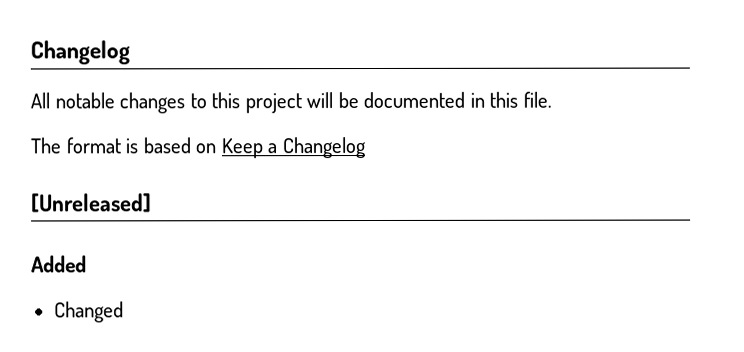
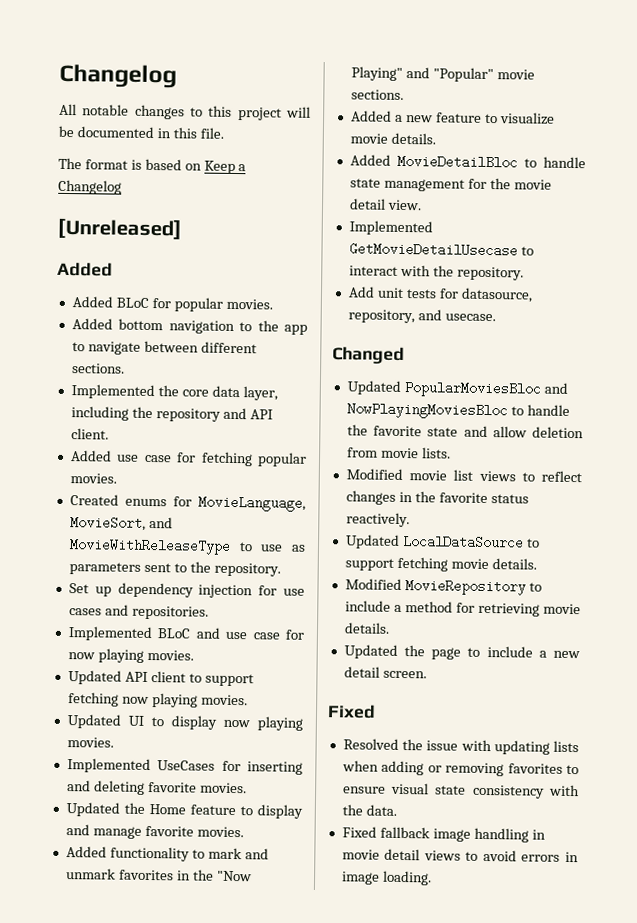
+ Added BLoC for popular movies.
+ Added bottom navigation to the app to navigate between different sections.
+ Implemented the core data layer, including the repository and API client.
+ Added use case for fetching popular movies.
+ Created enums for MovieLanguage, MovieSort, and MovieWithReleaseType to use as parameters sent to the repository.
+ Set up dependency injection for use cases and repositories.
+ Implemented BLoC and use case for now playing movies.
+ Updated API client to support fetching now playing movies.
+ Updated UI to display now playing movies.
+ Implemented UseCases for inserting and deleting favorite movies.
+ Updated the Home feature to display and manage favorite movies.
+ Added functionality to mark and unmark favorites in the "Now Playing" and "Popular" movie sections.
+ Added a new feature to visualize movie details.
+ Added MovieDetailBloc to handle state management for the movie detail view.
+ Implemented GetMovieDetailUsecase to interact with the repository.
+ Add unit tests for datasource, repository, and usecase.
  Changed
+ Updated PopularMoviesBloc and NowPlayingMoviesBloc to handle the favorite state and allow deletion from movie lists.
+ Modified movie list views to reflect changes in the favorite status reactively.
+ Updated LocalDataSource to support fetching movie details.
+ Modified MovieRepository to include a method for retrieving movie details.
+ Updated the page to include a new detail screen.
+ Fixed
+ Resolved the issue with updating lists when adding or removing favorites to ensure visual state consistency with the data.
+ Fixed fallback image handling in movie detail views to avoid errors in image loading.

